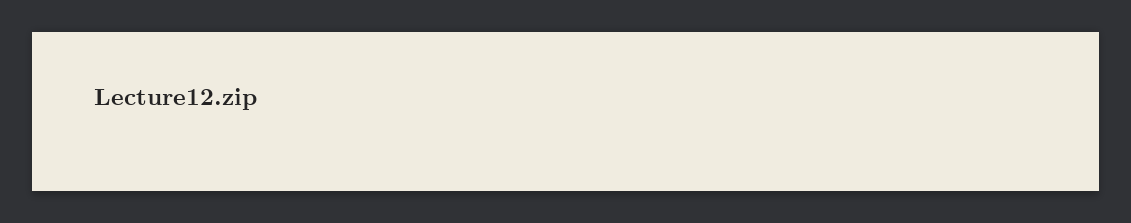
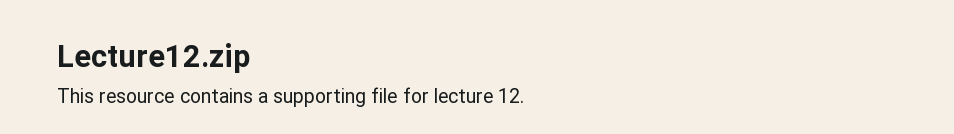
+ This resource contains a supporting file for lecture 12.

